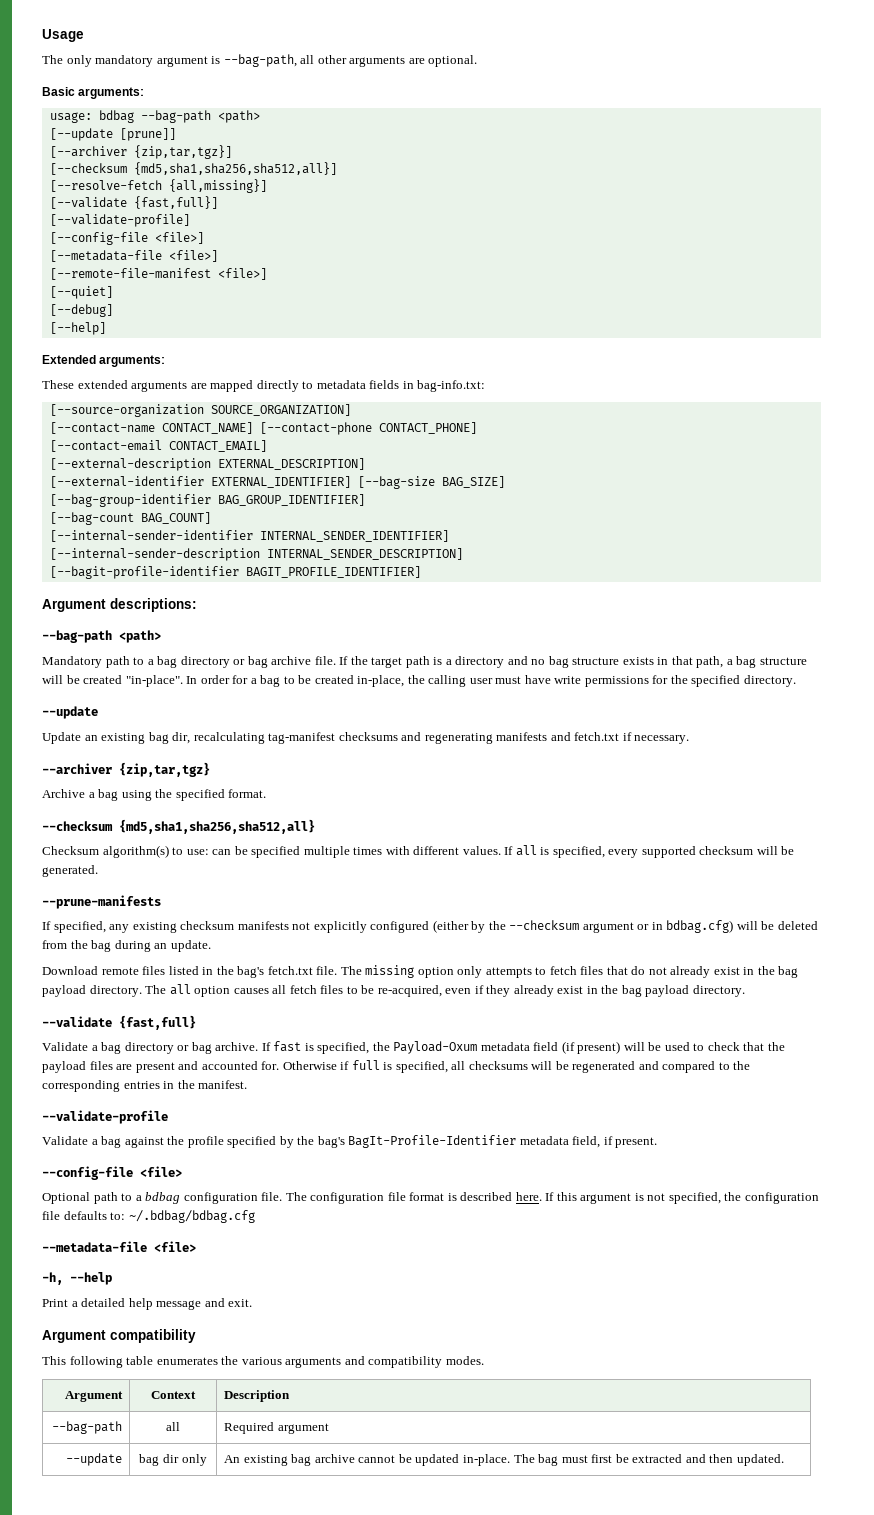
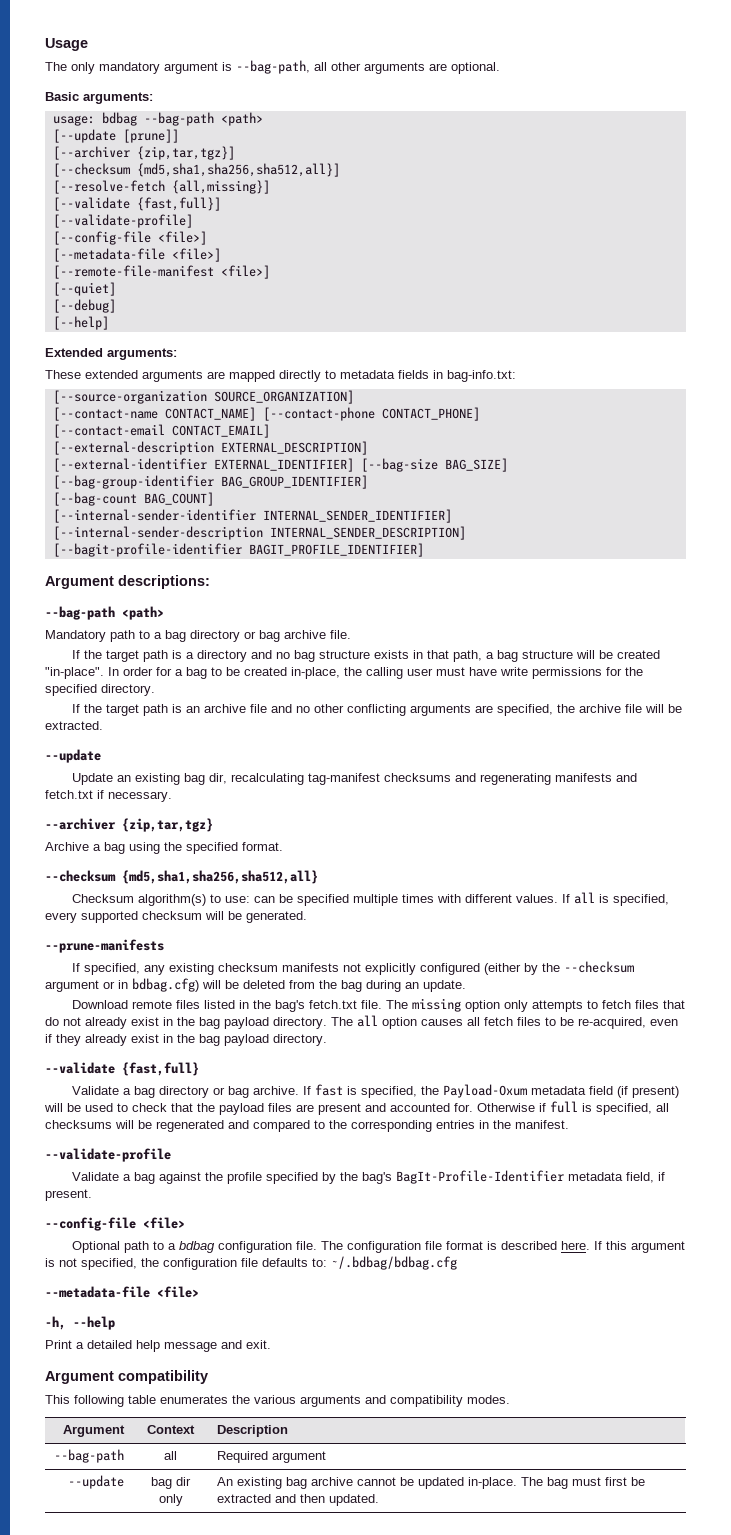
- Mandatory path to a bag directory or bag archive file. If the target path is a directory and no bag structure exists in that path, a bag structure will be created "in-place".
+ Mandatory path to a bag directory or bag archive file.
+ If the target path is a directory and no bag structure exists in that path, a bag structure will be created "in-place".
+ If the target path is an archive file and no other conflicting arguments are specified, the archive file will be extracted.

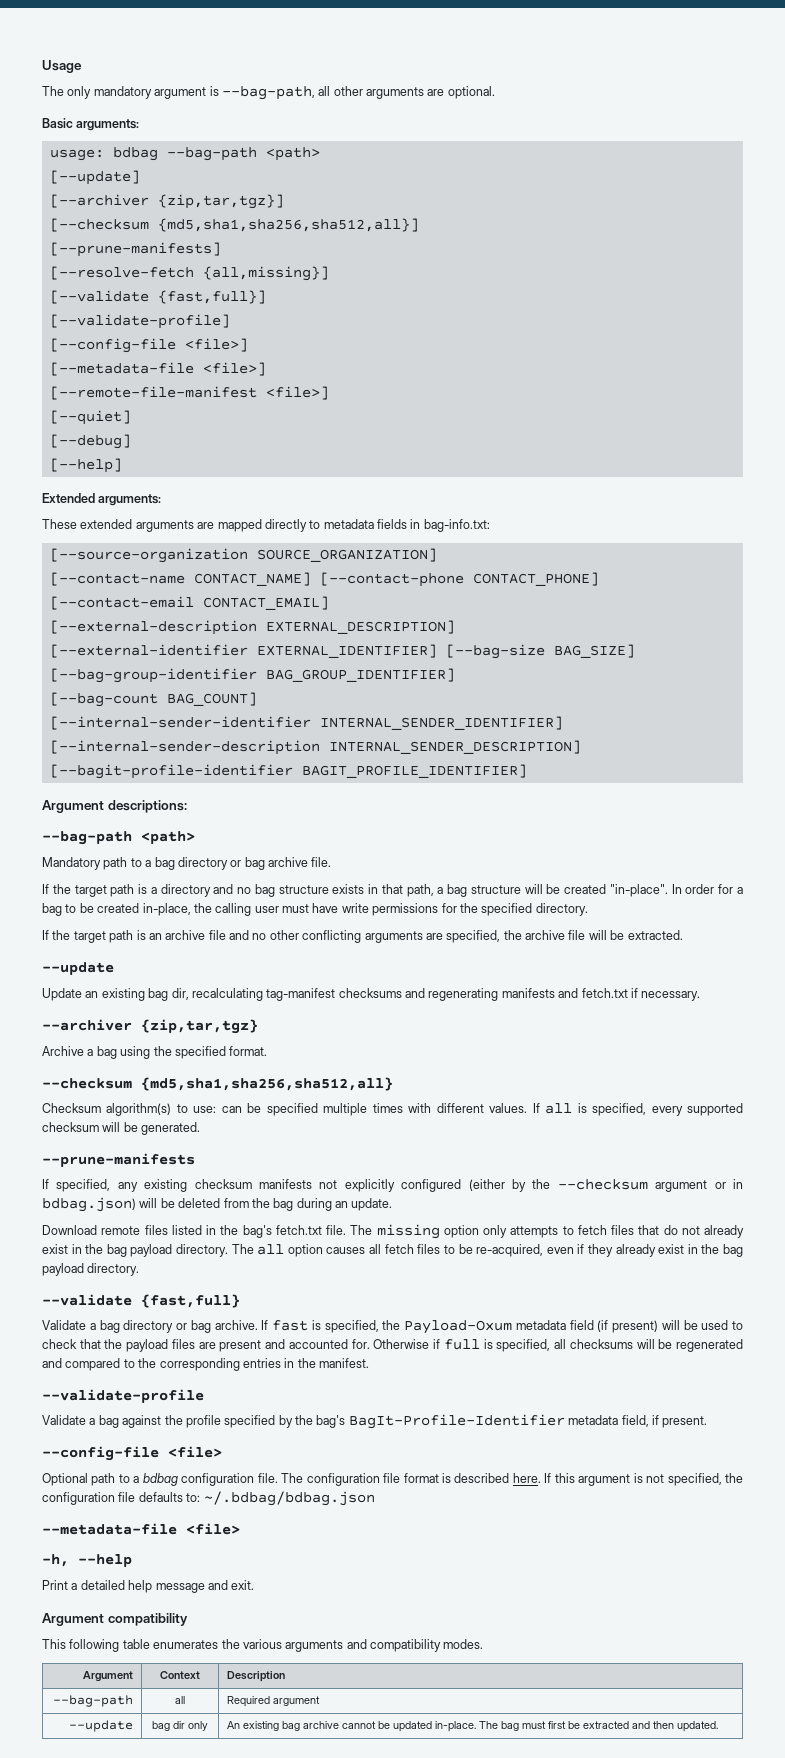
- [--update [prune]]
+ [--update]
+ [--prune-manifests]
- If specified, any existing checksum manifests not explicitly configured (either by the --checksum argument or in bdbag.cfg) will be deleted from the bag during an update.
+ If specified, any existing checksum manifests not explicitly configured (either by the --checksum argument or in bdbag.json) will be deleted from the bag during an update.
- If this argument is not specified, the configuration file defaults to: ~/.bdbag/bdbag.cfg
+ If this argument is not specified, the configuration file defaults to: ~/.bdbag/bdbag.json

